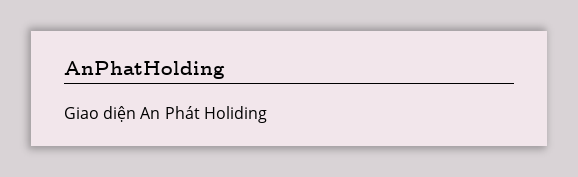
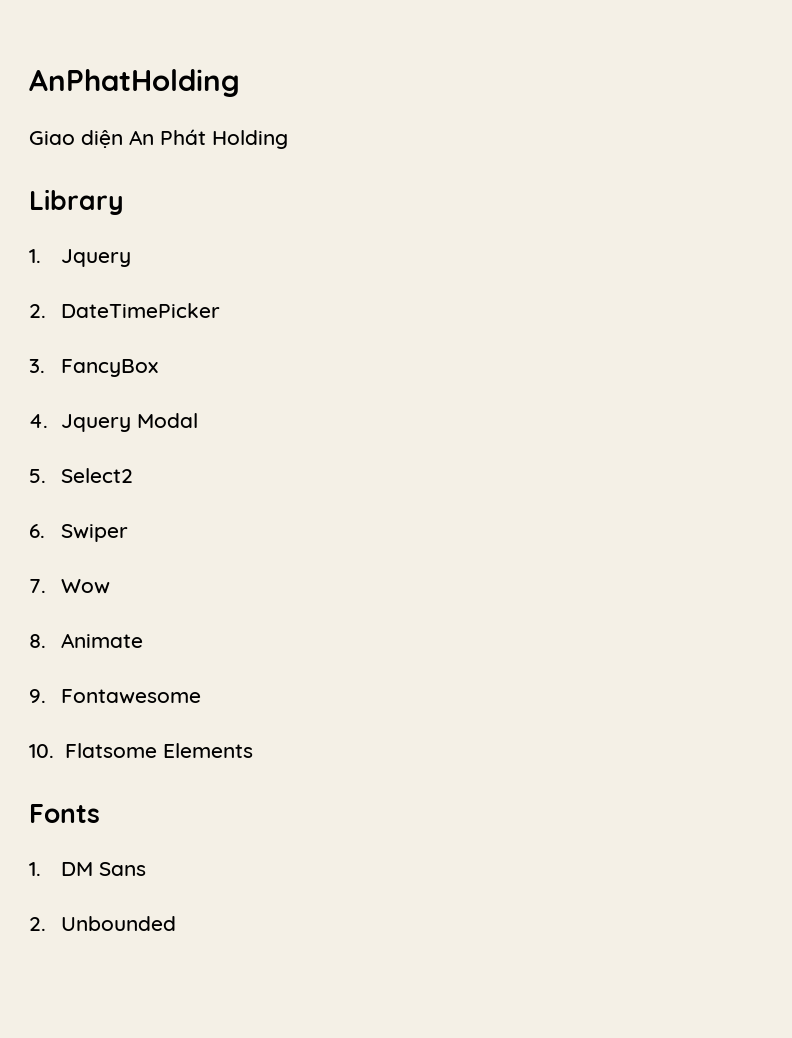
- Giao diện An Phát Holiding
+ Giao diện An Phát Holding
+ Library
+ 1. Jquery
+ 2. DateTimePicker
+ 3. FancyBox
+ 4. Jquery Modal
+ 5. Select2
+ 6. Swiper
+ 7. Wow
+ 8. Animate
+ 9. Fontawesome
+ 10. Flatsome Elements
+ Fonts
+ 1. DM Sans
+ 2. Unbounded

